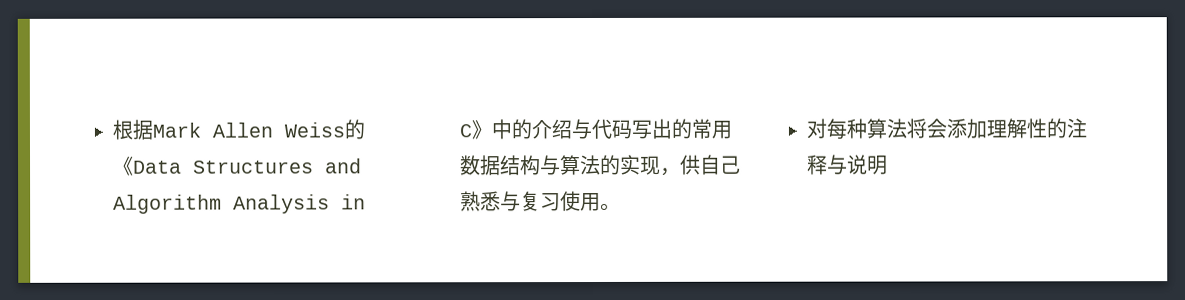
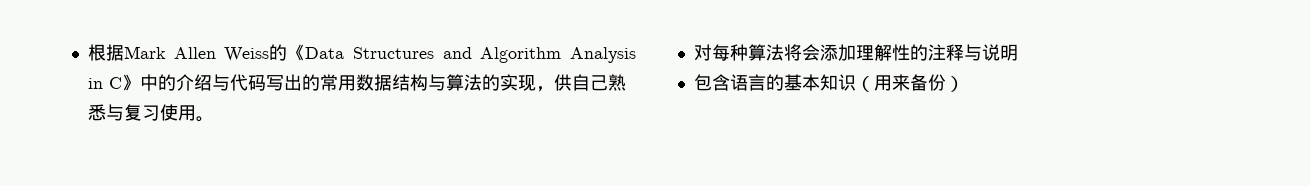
+ 包含语言的基本知识（用来备份）

